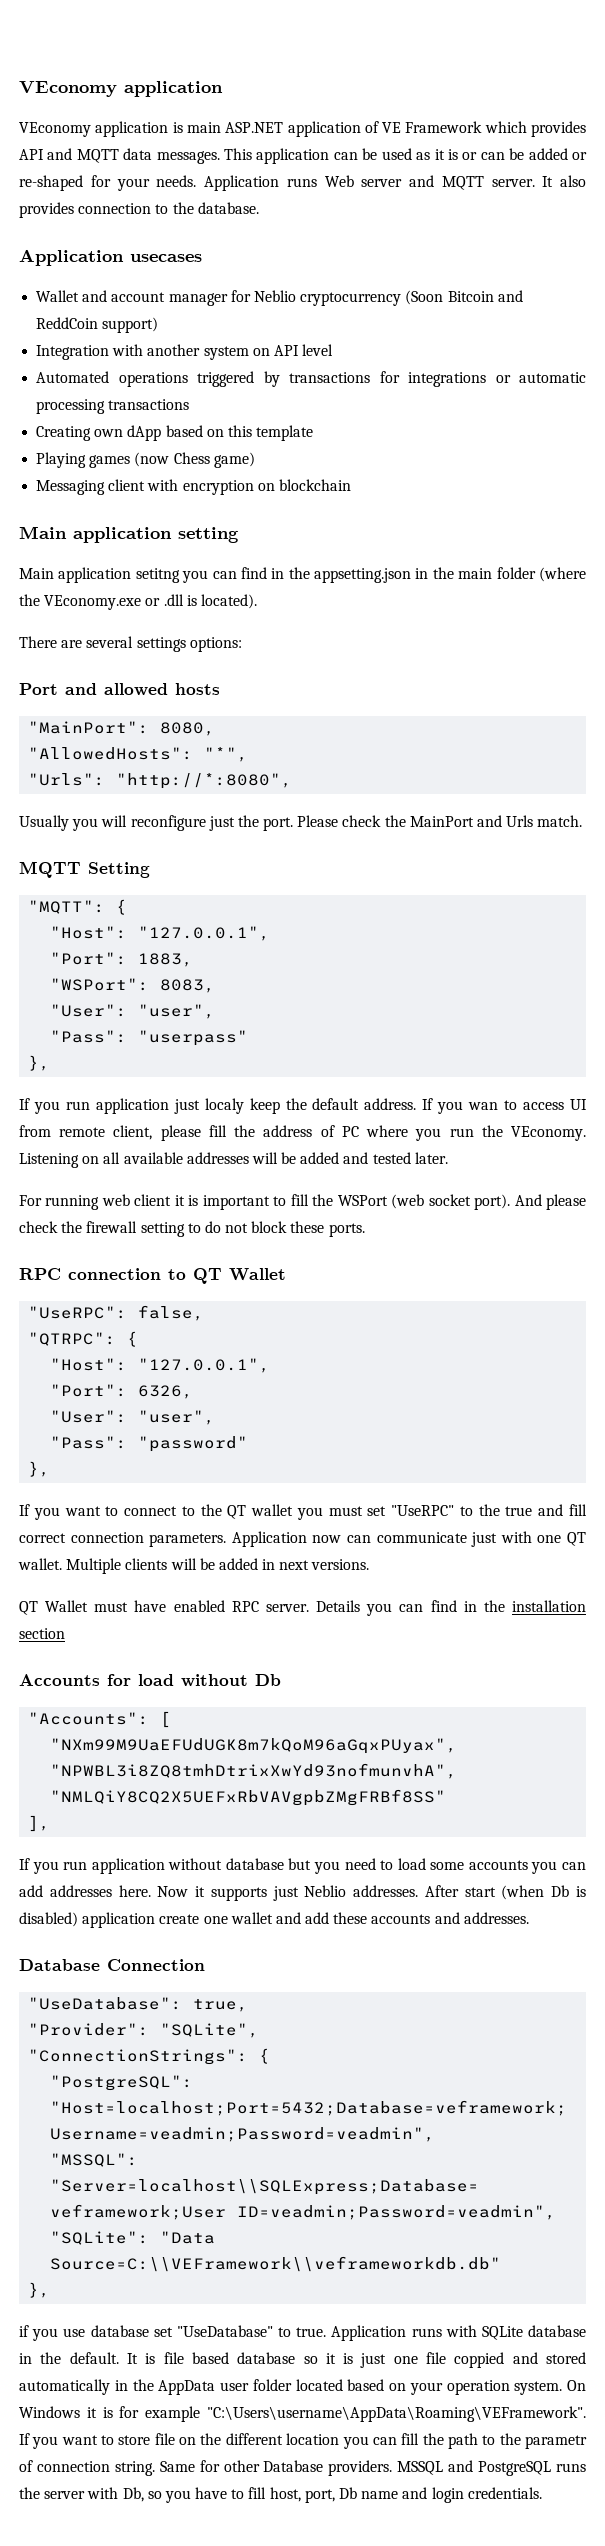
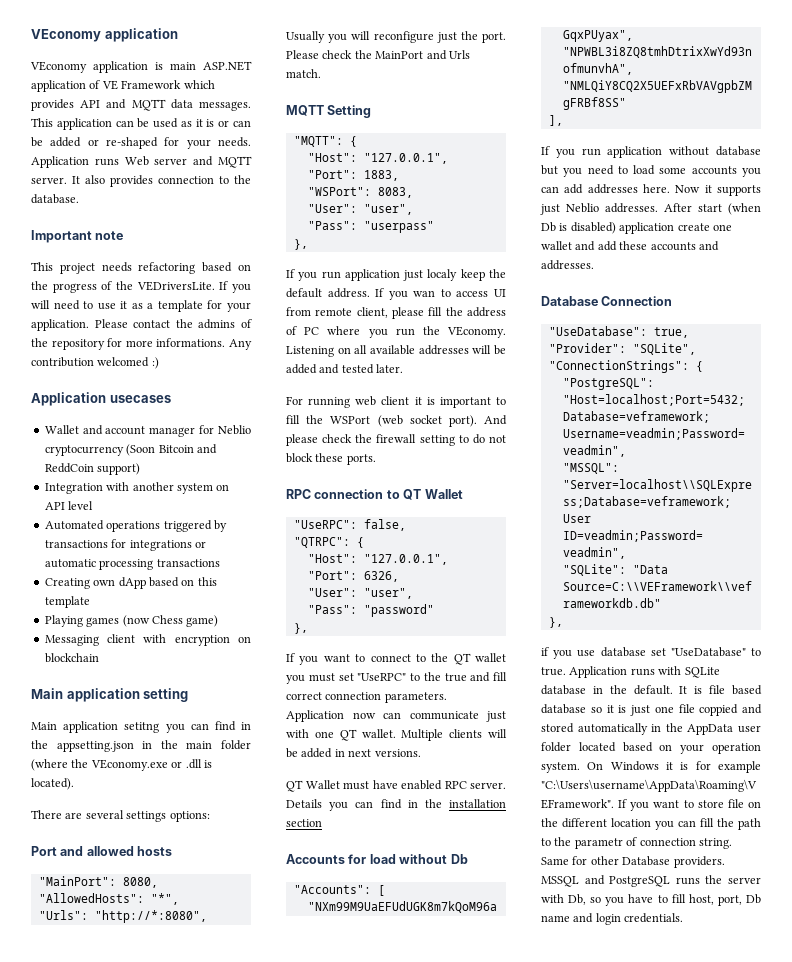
+ Important note
+ This project needs refactoring based on the progress of the VEDriversLite. If you will need to use it as a template for your application. Please contact the admins of the repository for more informations. Any contribution welcomed :)

